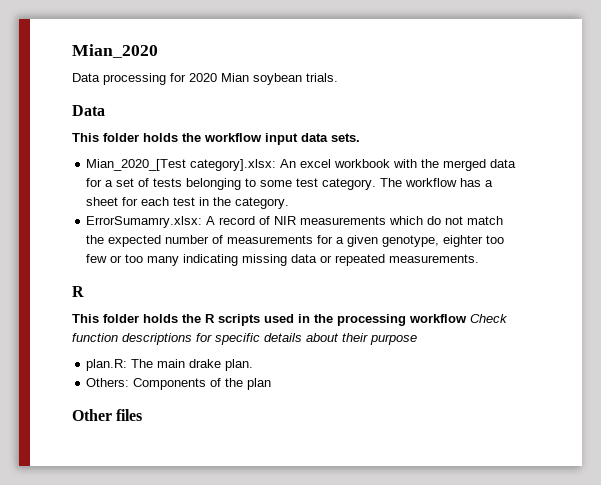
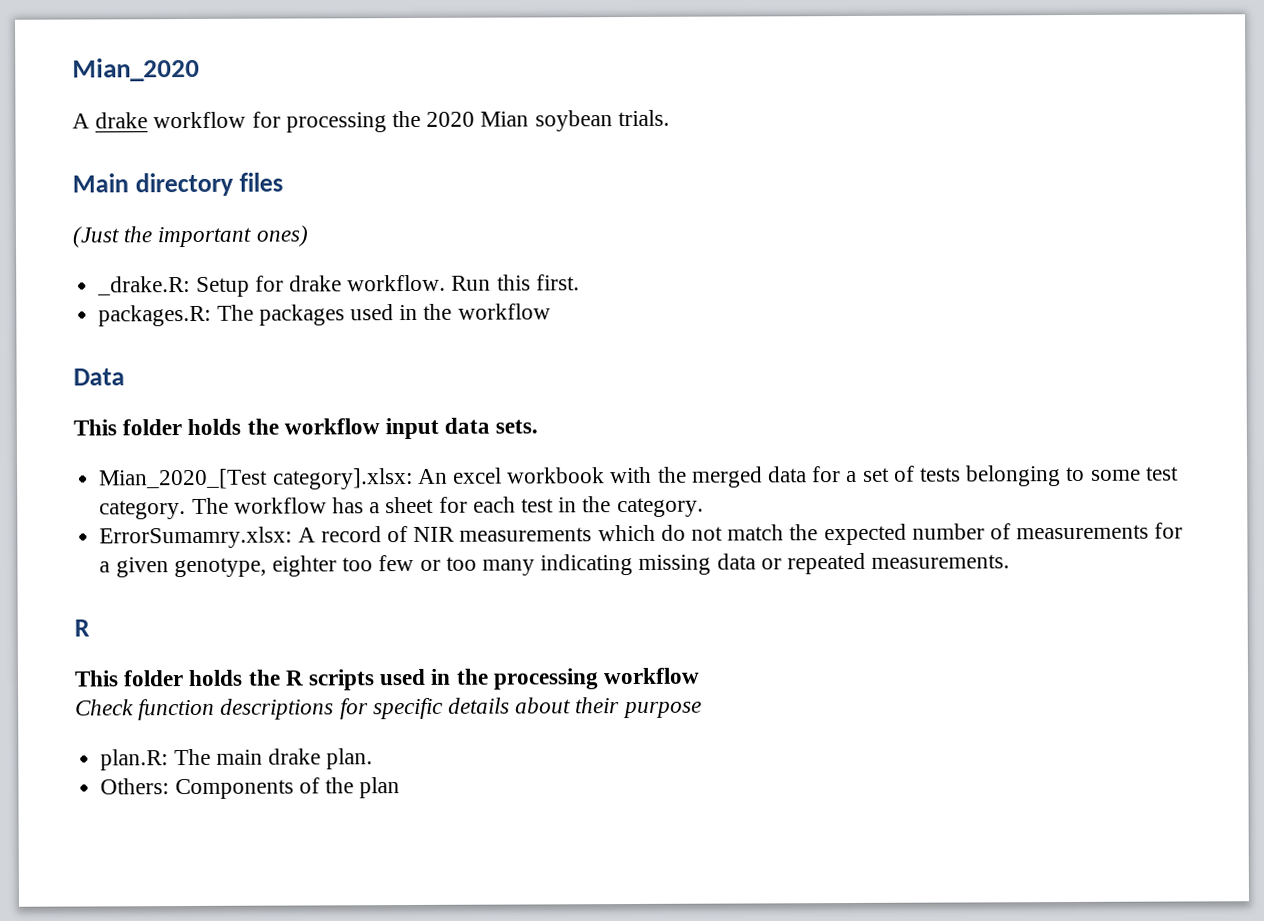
- Data processing for 2020 Mian soybean trials.
+ A drake workflow for processing the 2020 Mian soybean trials.
+ Main directory files
+ (Just the important ones)
+ _drake.R: Setup for drake workflow. Run this first.
+ packages.R: The packages used in the workflow
- This folder holds the R scripts used in the processing workflow Check function descriptions for specific details about their purpose
+ This folder holds the R scripts used in the processing workflow
+ Check function descriptions for specific details about their purpose
- Other files

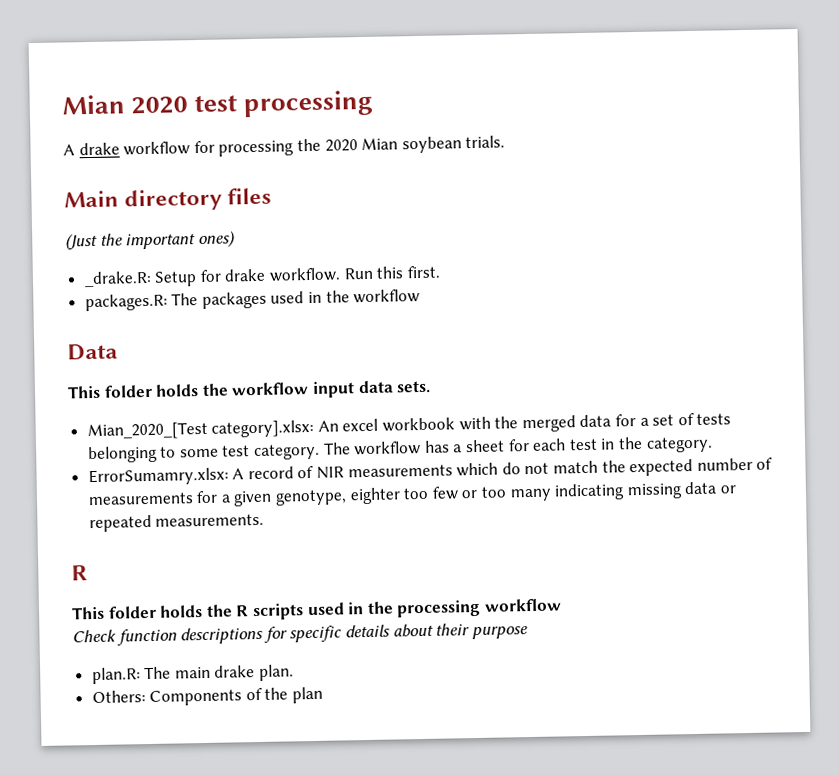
- Mian_2020
+ Mian 2020 test processing

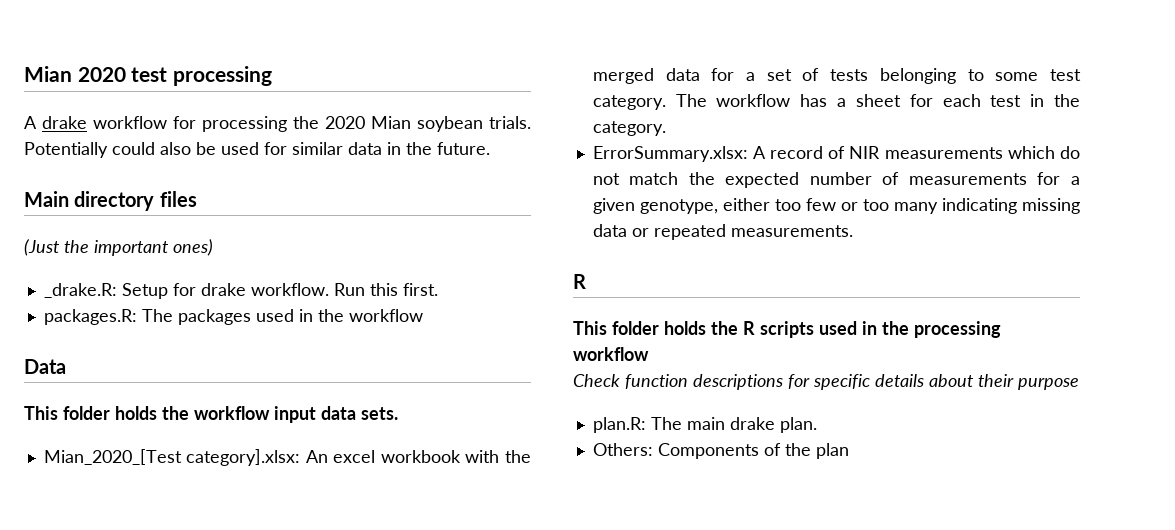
+ Potentially could also be used for similar data in the future.
- ErrorSumamry.xlsx: A record of NIR measurements which do not match the expected number of measurements for a given genotype, eighter too few or too many indicating missing data or repeated measurements.
+ ErrorSummary.xlsx: A record of NIR measurements which do not match the expected number of measurements for a given genotype, either too few or too many indicating missing data or repeated measurements.

